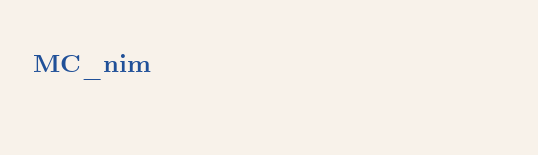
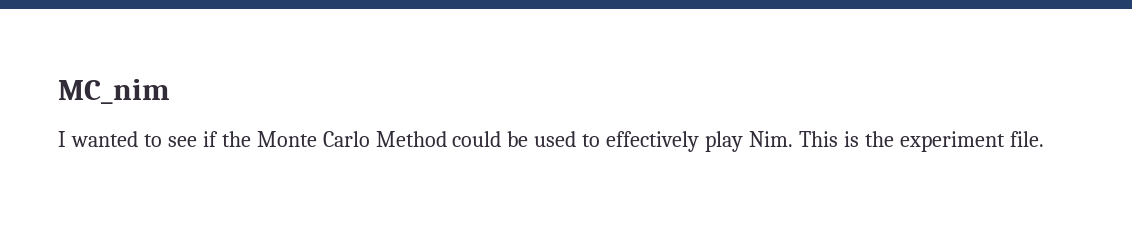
+ I wanted to see if the Monte Carlo Method could be used to effectively play Nim. This is the experiment file.

